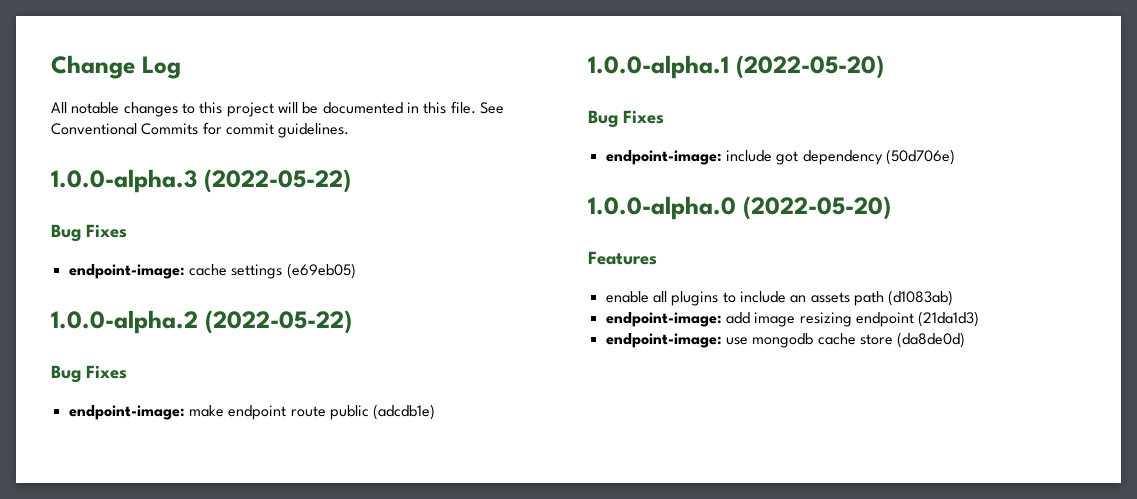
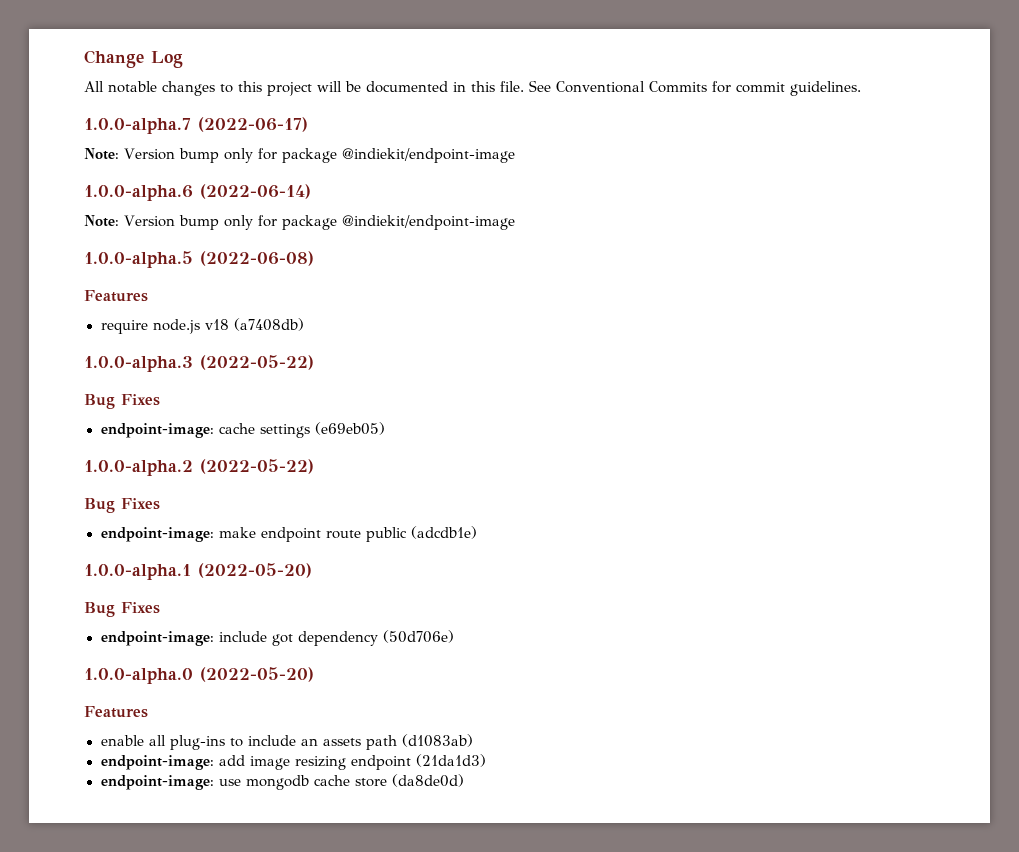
+ 1.0.0-alpha.7 (2022-06-17)
+ Note: Version bump only for package @indiekit/endpoint-image
+ 1.0.0-alpha.6 (2022-06-14)
+ Note: Version bump only for package @indiekit/endpoint-image
+ 1.0.0-alpha.5 (2022-06-08)
+ Features
+ require node.js v18 (a7408db)
- enable all plugins to include an assets path (d1083ab)
+ enable all plug-ins to include an assets path (d1083ab)

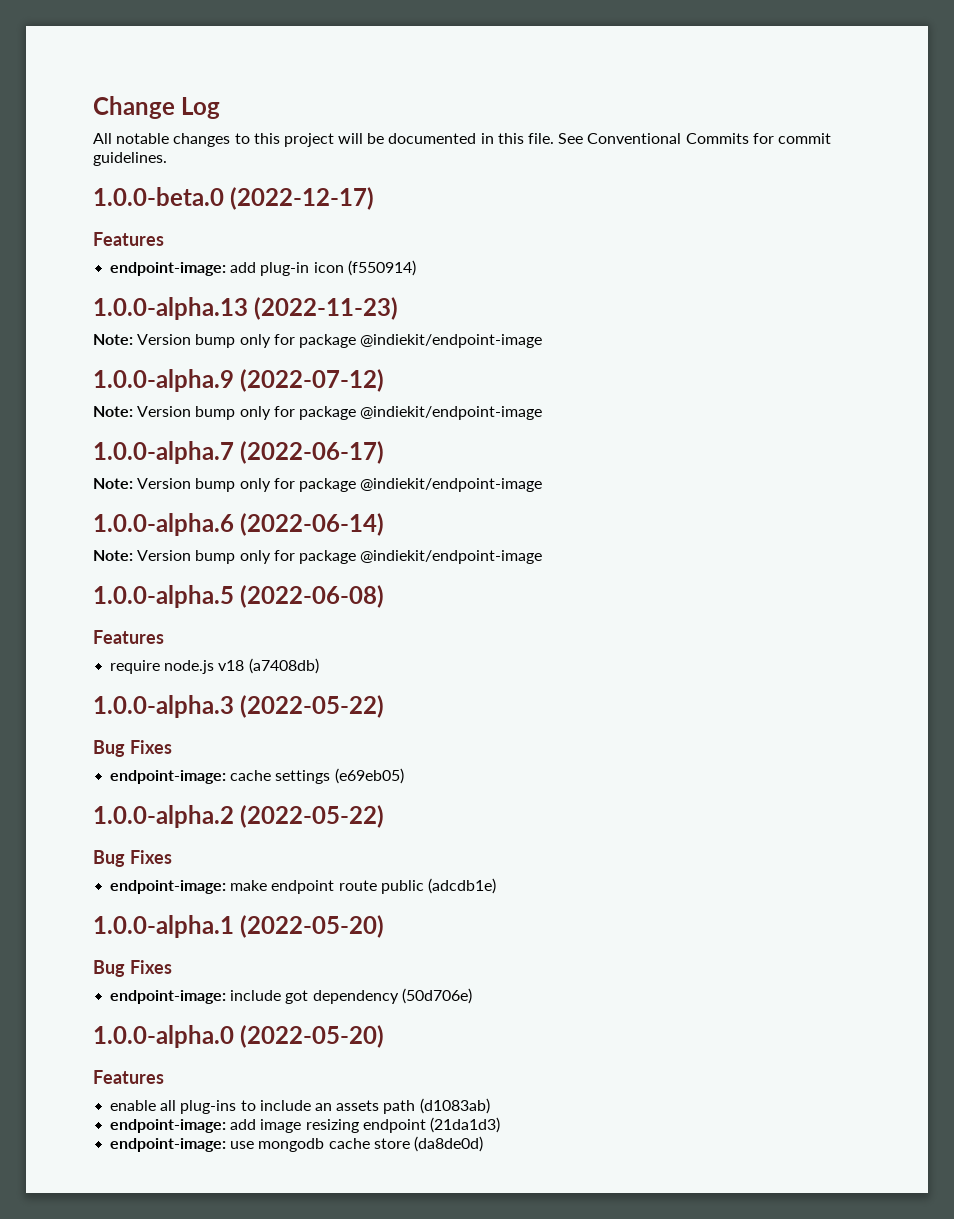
+ 1.0.0-beta.0 (2022-12-17)
+ Features
+ endpoint-image: add plug-in icon (f550914)
+ 1.0.0-alpha.13 (2022-11-23)
+ Note: Version bump only for package @indiekit/endpoint-image
+ 1.0.0-alpha.9 (2022-07-12)
+ Note: Version bump only for package @indiekit/endpoint-image

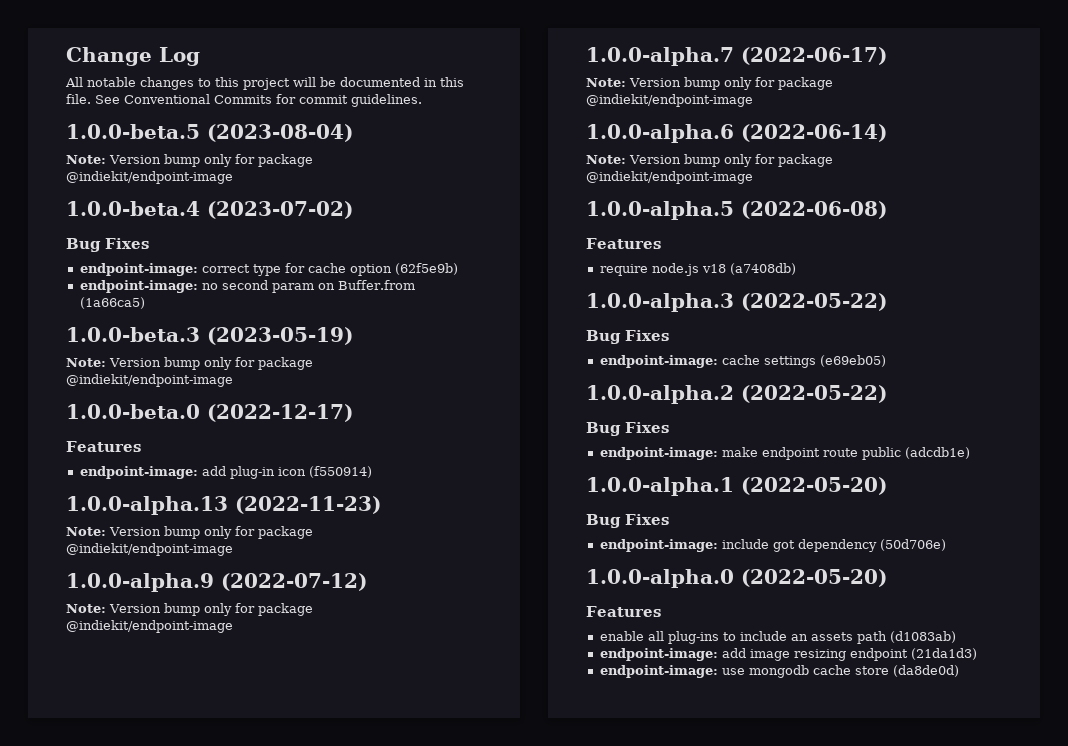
+ 1.0.0-beta.5 (2023-08-04)
+ Note: Version bump only for package @indiekit/endpoint-image
+ 1.0.0-beta.4 (2023-07-02)
+ Bug Fixes
+ endpoint-image: correct type for cache option (62f5e9b)
+ endpoint-image: no second param on Buffer.from (1a66ca5)
+ 1.0.0-beta.3 (2023-05-19)
+ Note: Version bump only for package @indiekit/endpoint-image

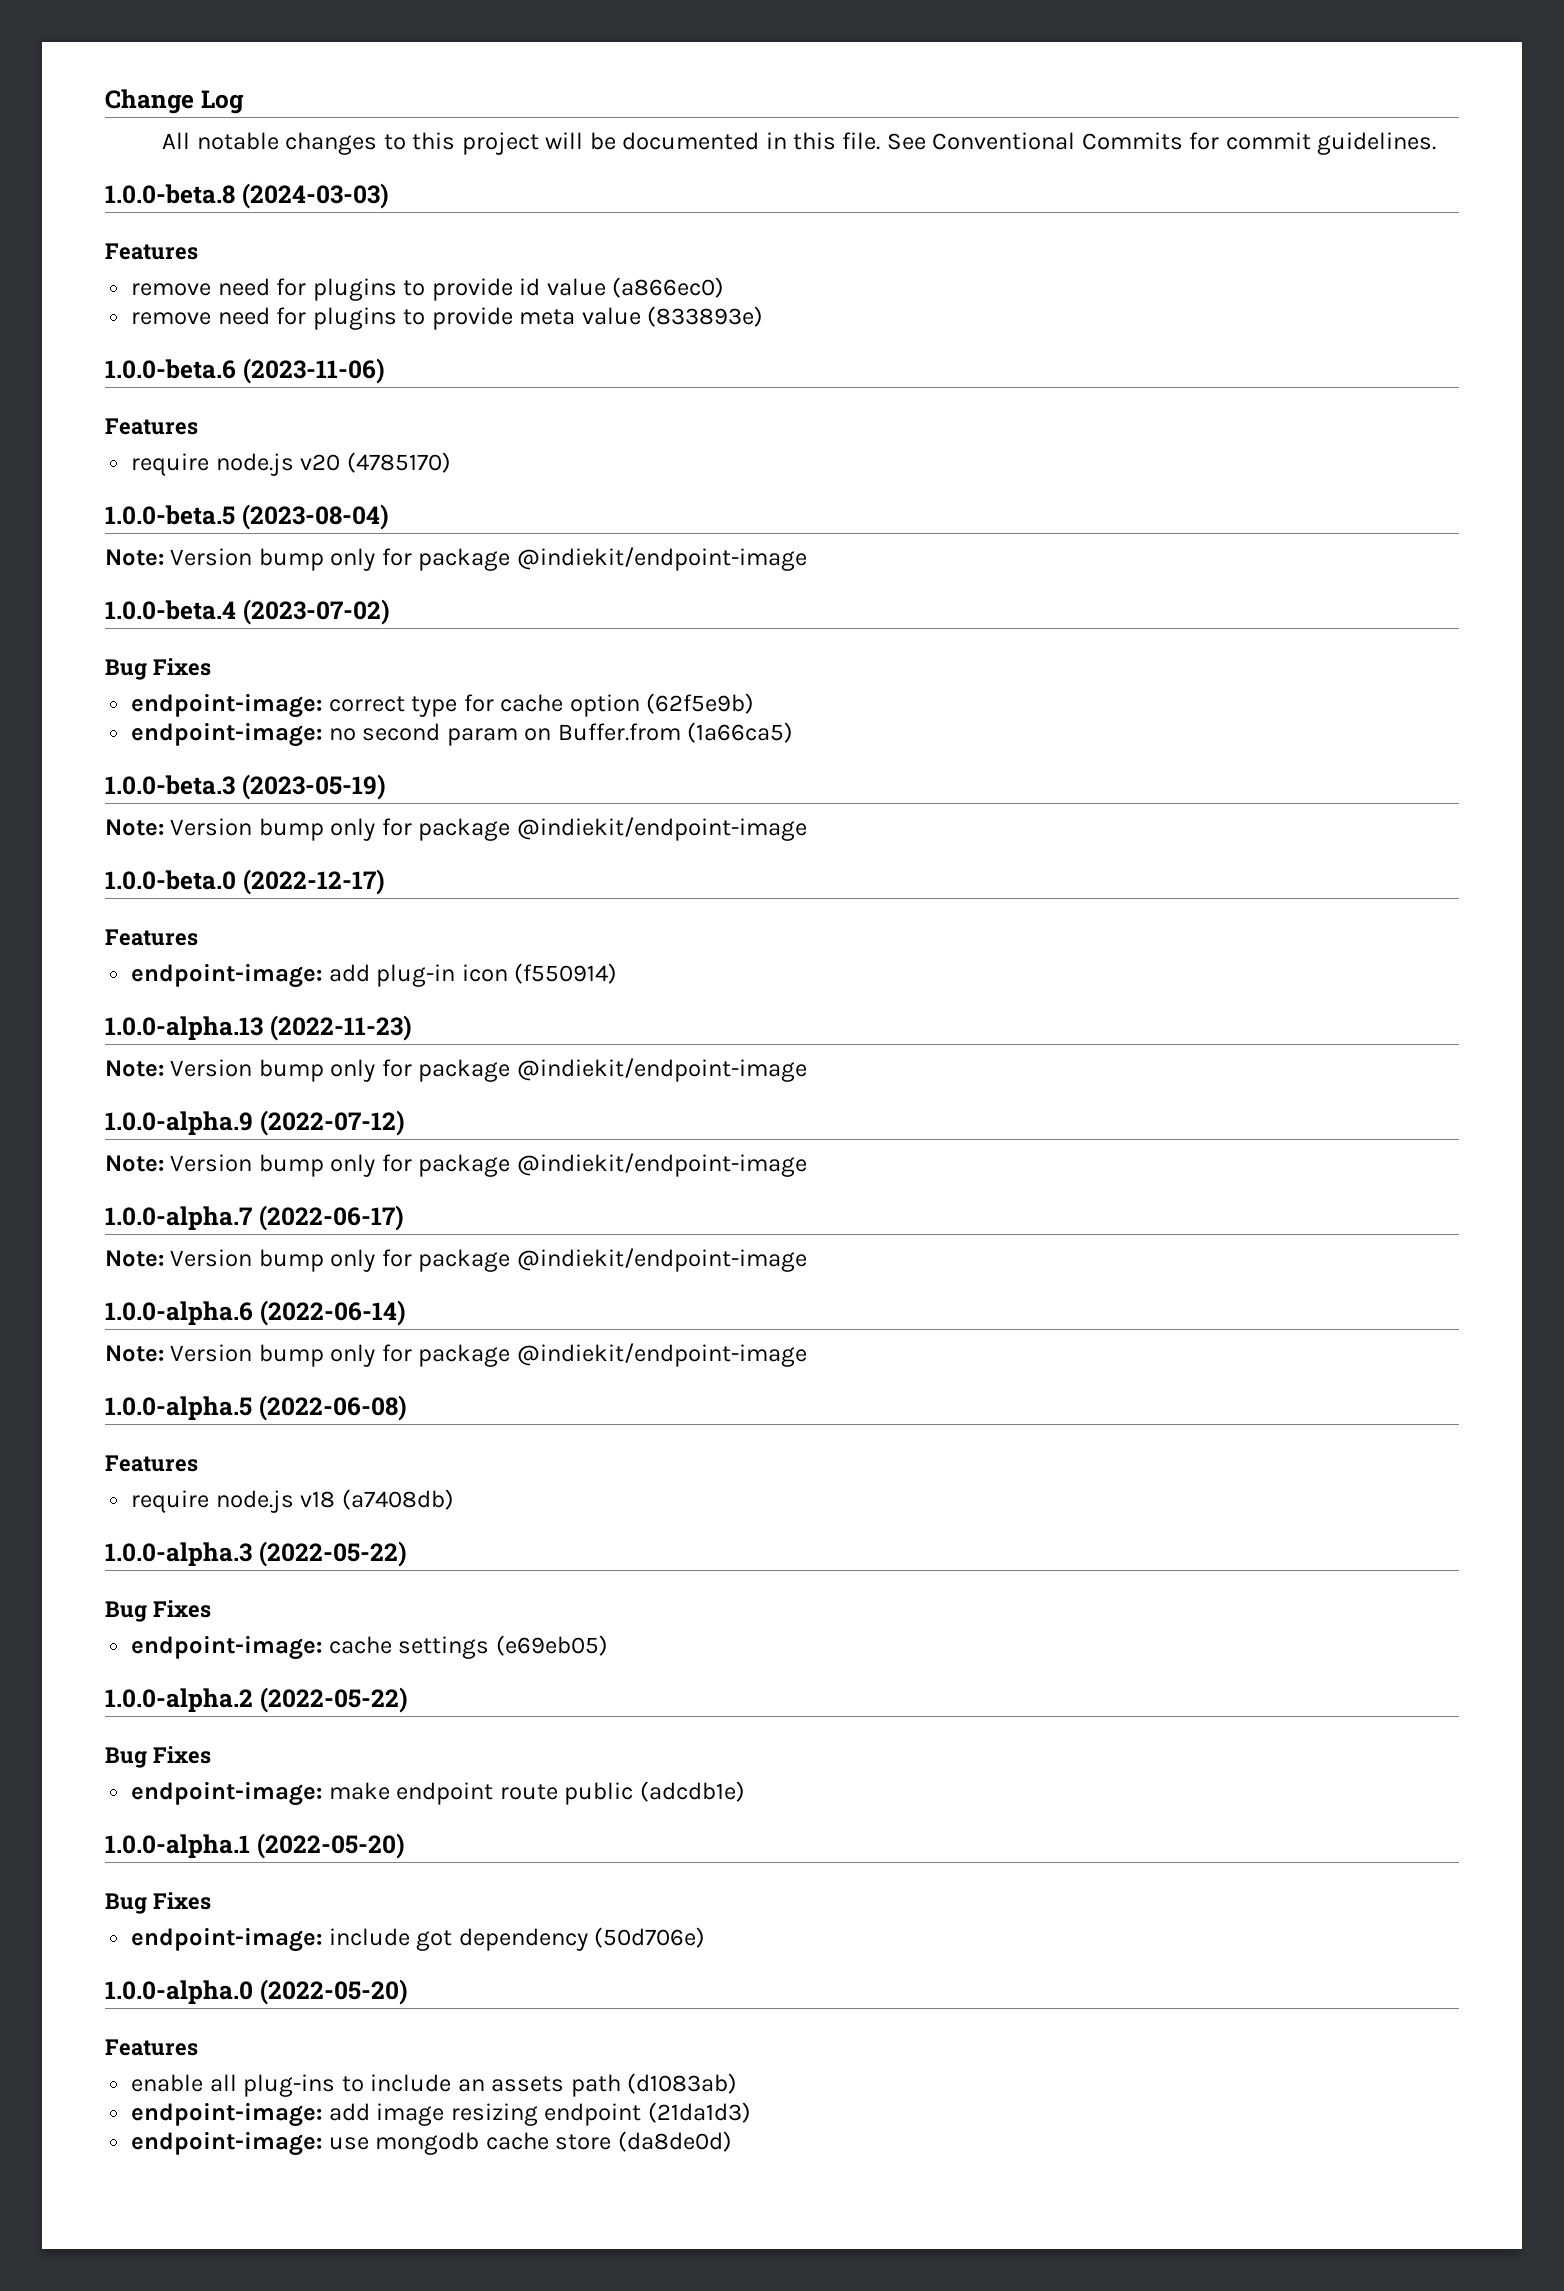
+ 1.0.0-beta.8 (2024-03-03)
+ Features
+ remove need for plugins to provide id value (a866ec0)
+ remove need for plugins to provide meta value (833893e)
+ 1.0.0-beta.6 (2023-11-06)
+ Features
+ require node.js v20 (4785170)

